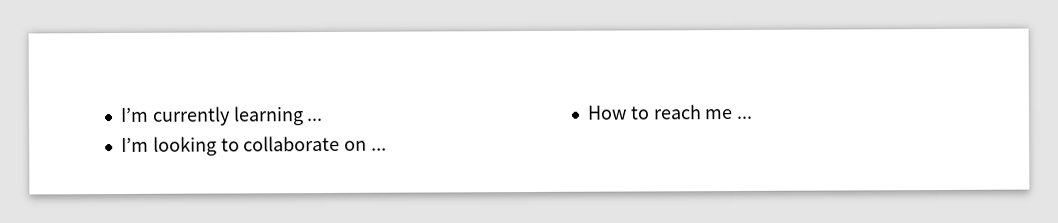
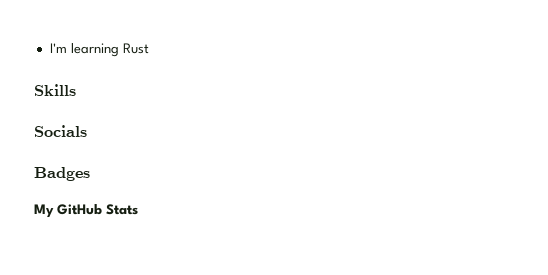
- I’m currently learning ...
- I’m looking to collaborate on ...
- How to reach me ...
+ I'm learning Rust
+ Skills
+ Socials
+ Badges
+ My GitHub Stats

